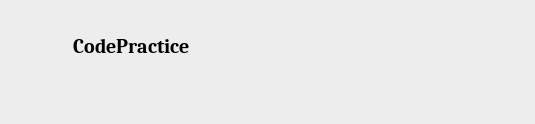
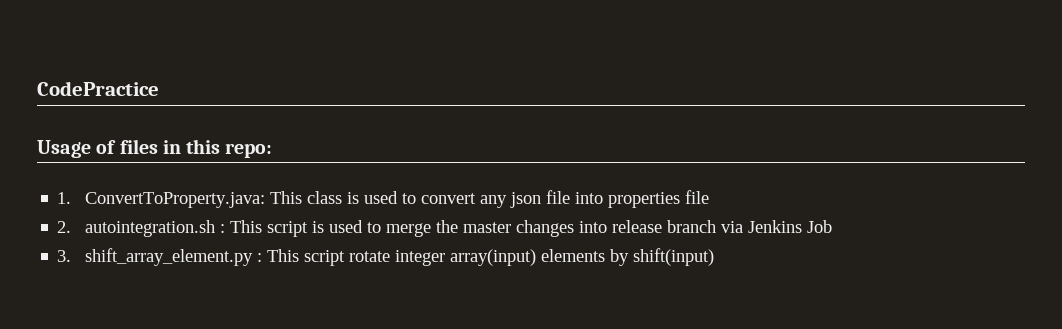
+ Usage of files in this repo:
+ 1. ConvertToProperty.java: This class is used to convert any json file into properties file
+ 2. autointegration.sh : This script is used to merge the master changes into release branch via Jenkins Job
+ 3. shift_array_element.py : This script rotate integer array(input) elements by shift(input)

